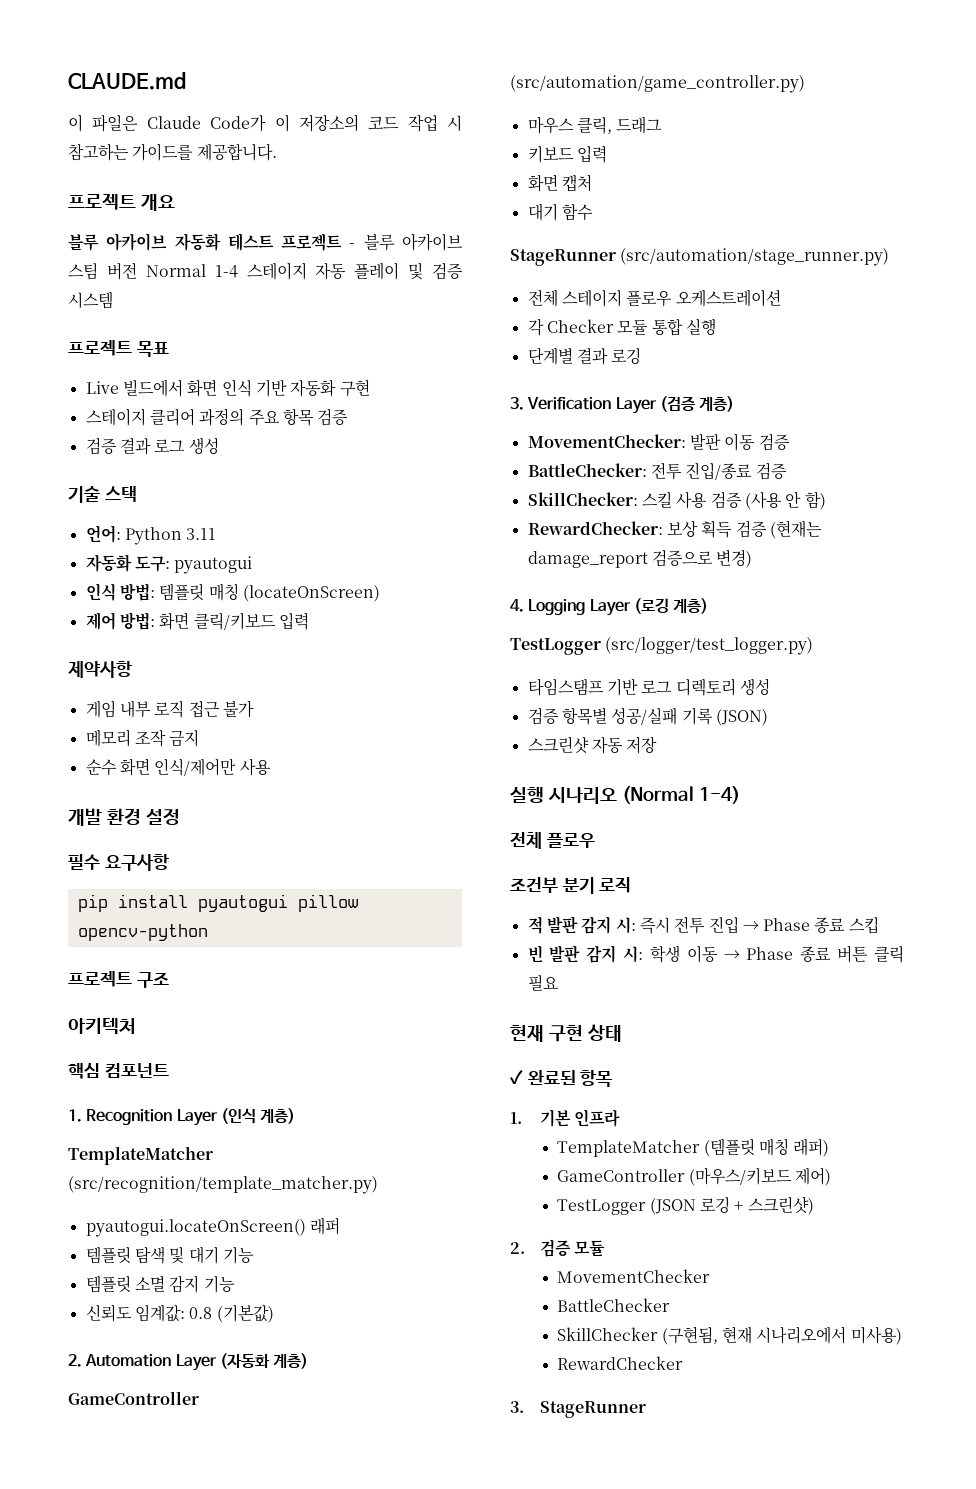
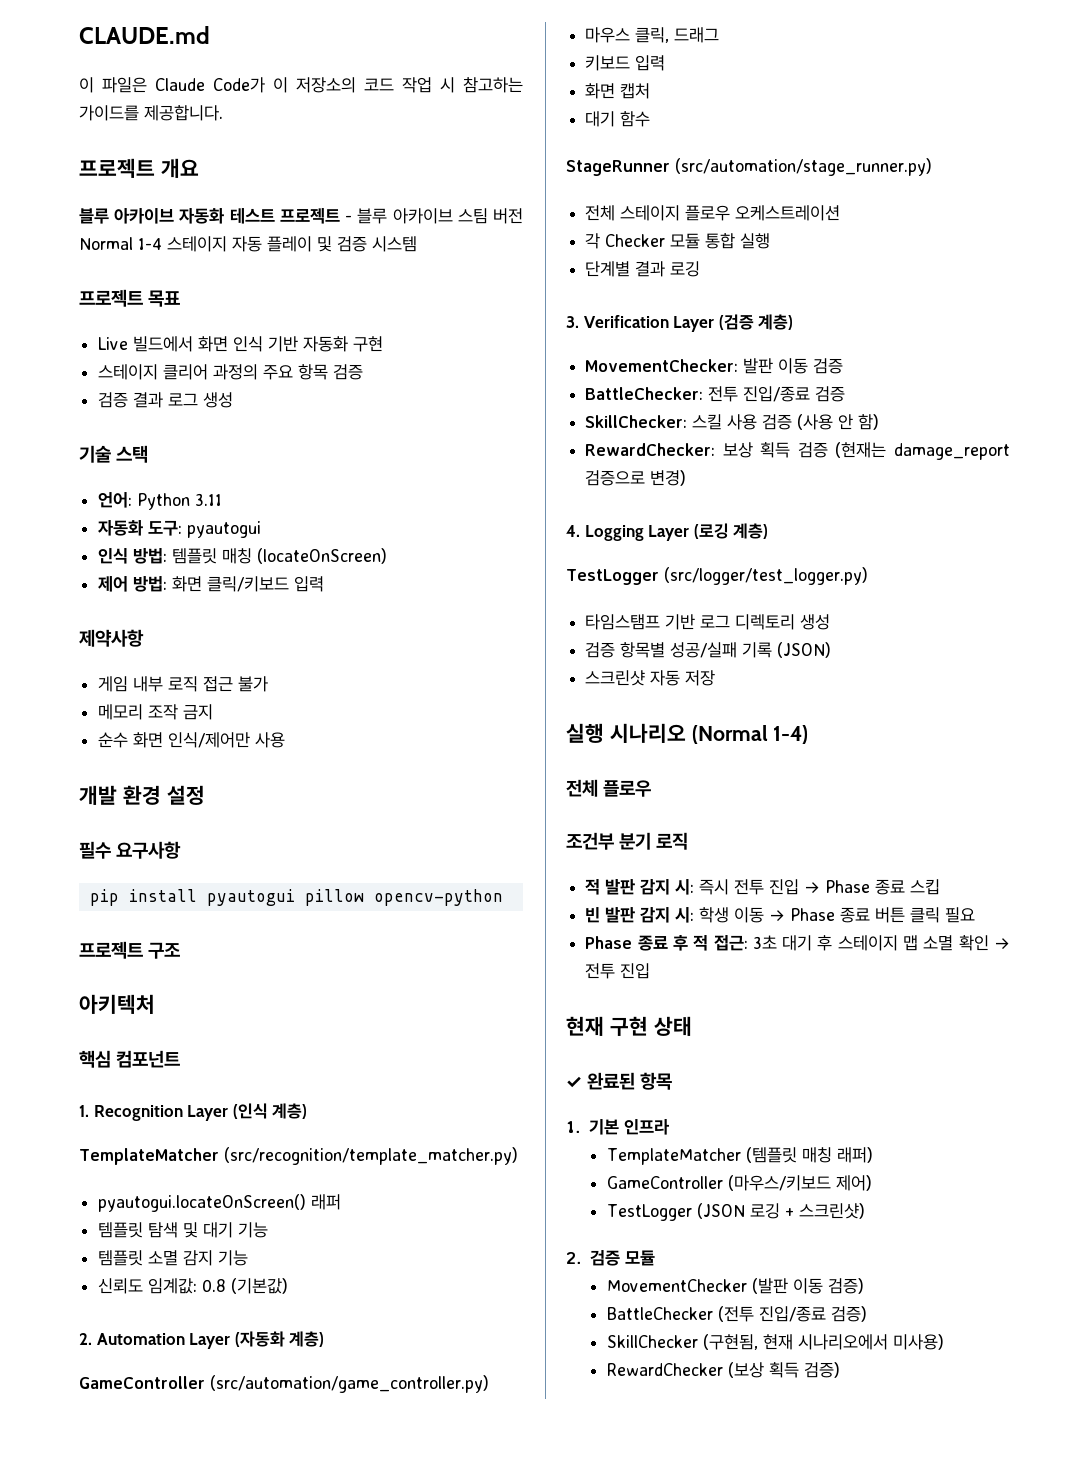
+ Phase 종료 후 적 접근: 3초 대기 후 스테이지 맵 소멸 확인 → 전투 진입
- MovementChecker
- BattleChecker
+ MovementChecker (발판 이동 검증)
+ BattleChecker (전투 진입/종료 검증)
- RewardChecker
- 3. StageRunner
+ RewardChecker (보상 획득 검증)

